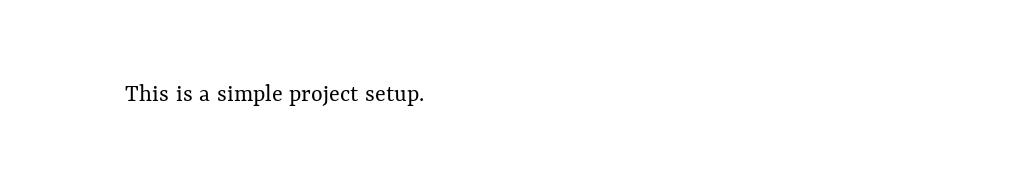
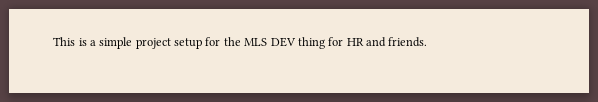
- This is a simple project setup.
+ This is a simple project setup for the MLS DEV thing for HR and friends.

